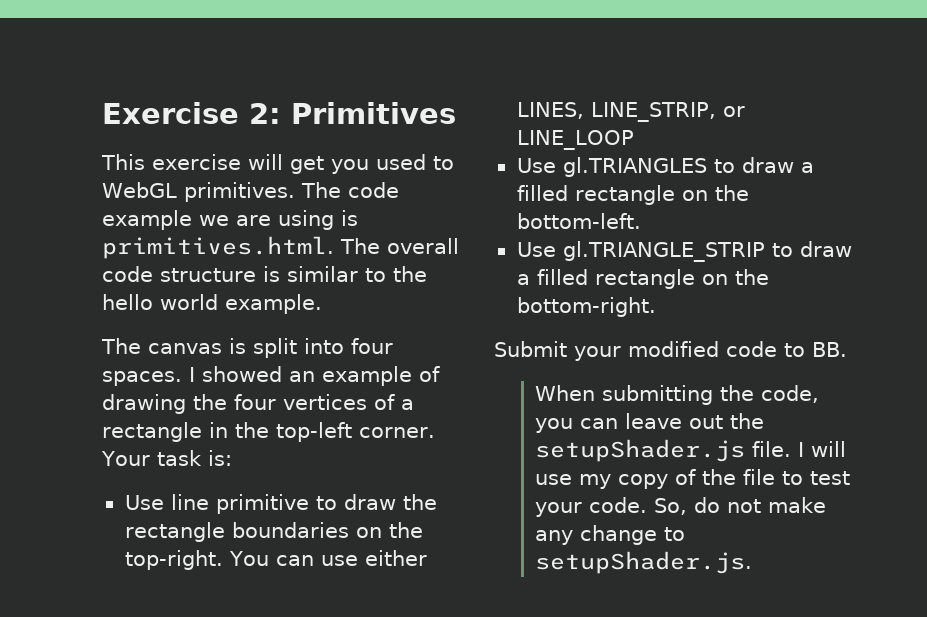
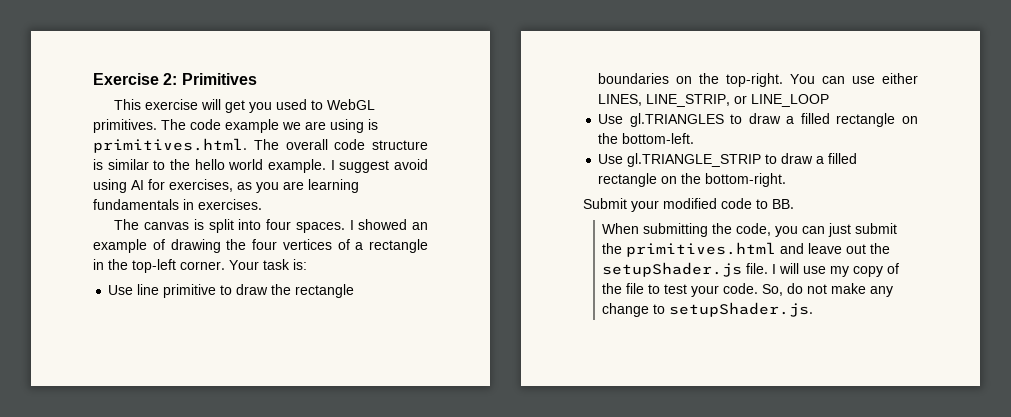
+ I suggest avoid using AI for exercises, as you are learning fundamentals in exercises.
- When submitting the code, you can leave out the setupShader.js file.
+ When submitting the code, you can just submit the primitives.html and leave out the setupShader.js file.

